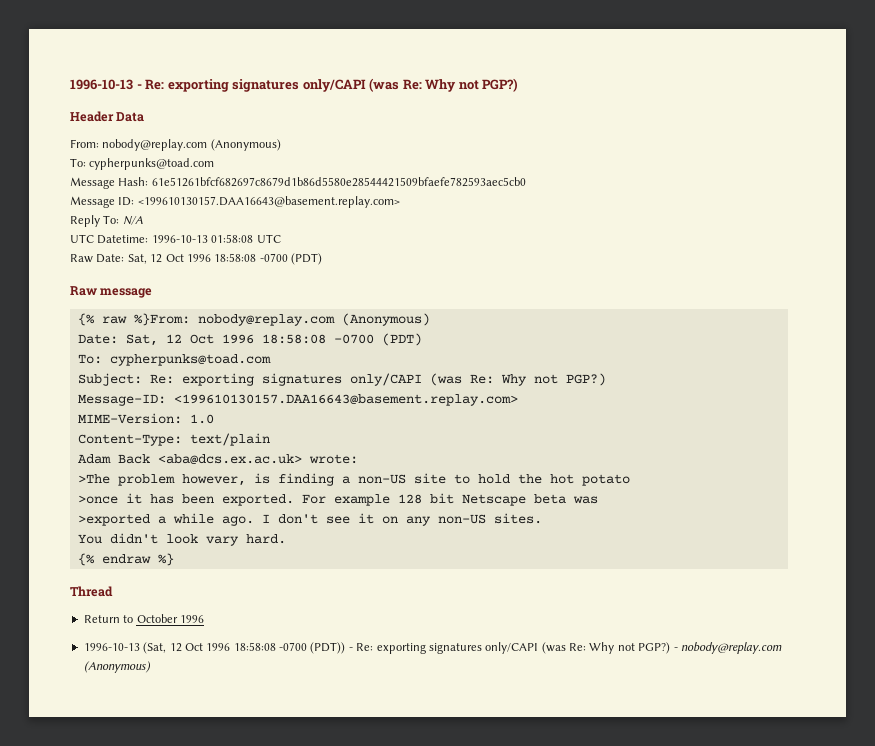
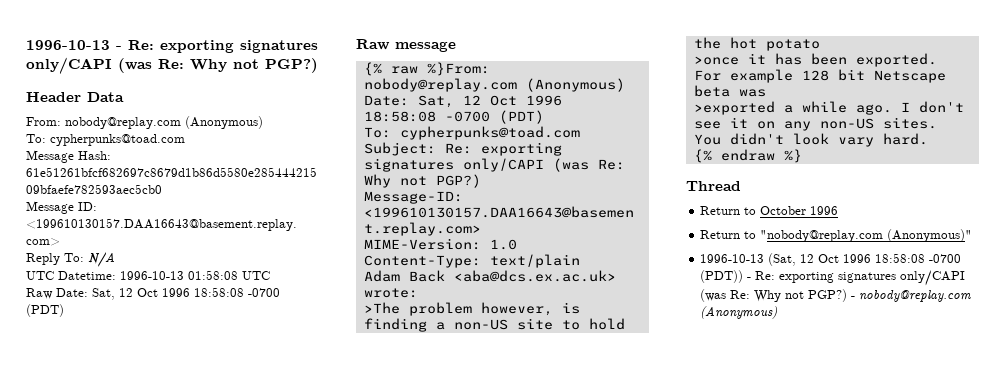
+ Return to "nobody@replay.com (Anonymous)"

